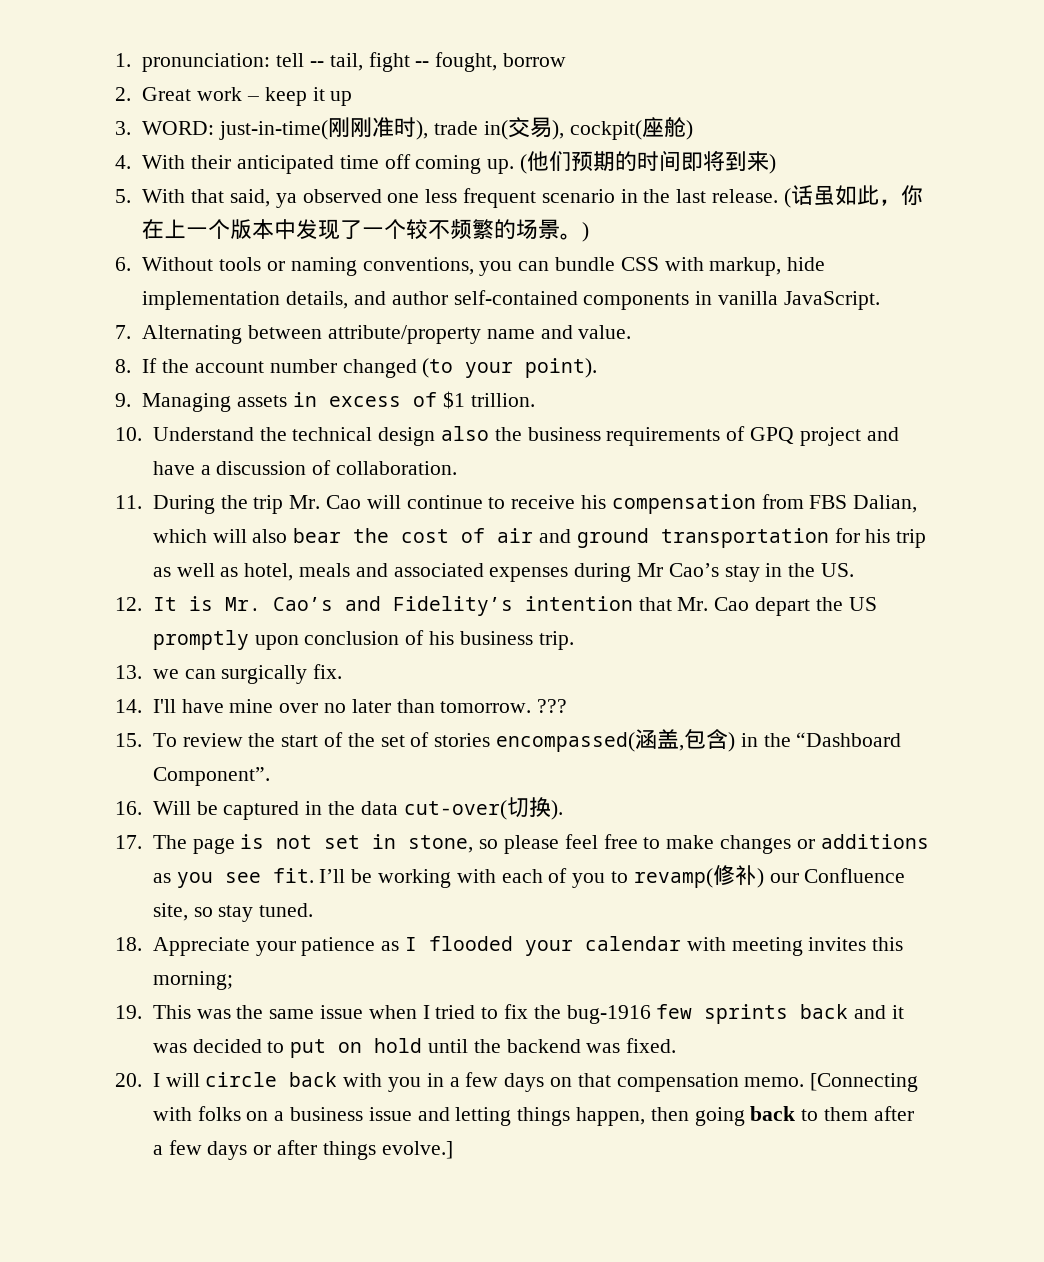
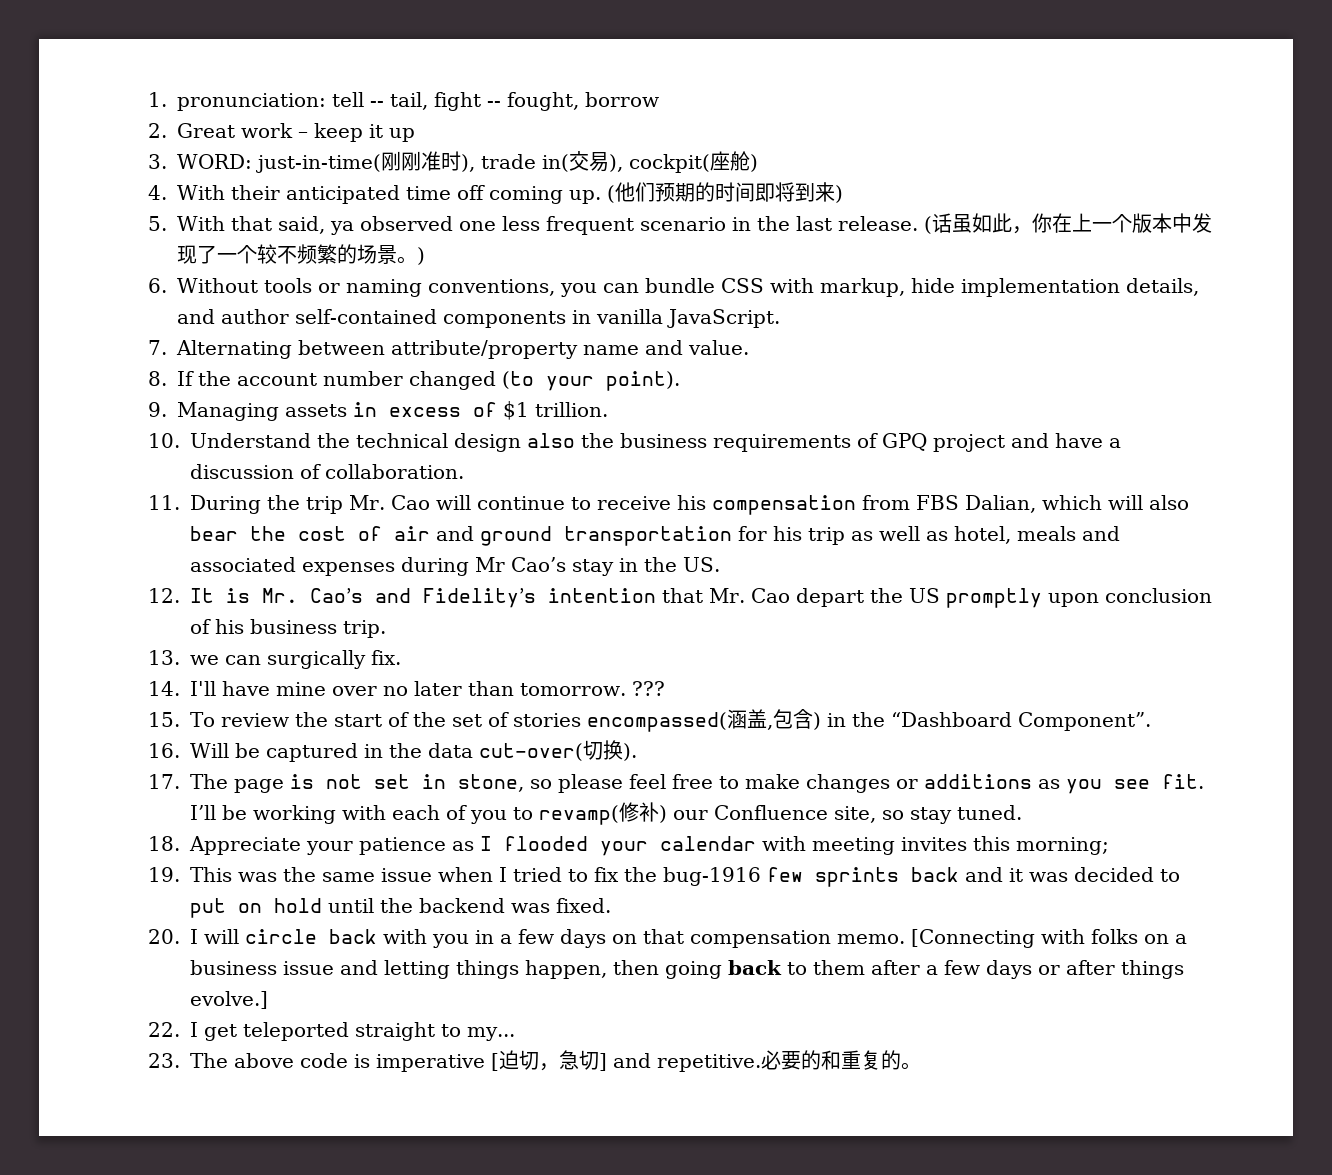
+ 22. I get teleported straight to my...
+ 23. The above code is imperative [迫切，急切] and repetitive.必要的和重复的。

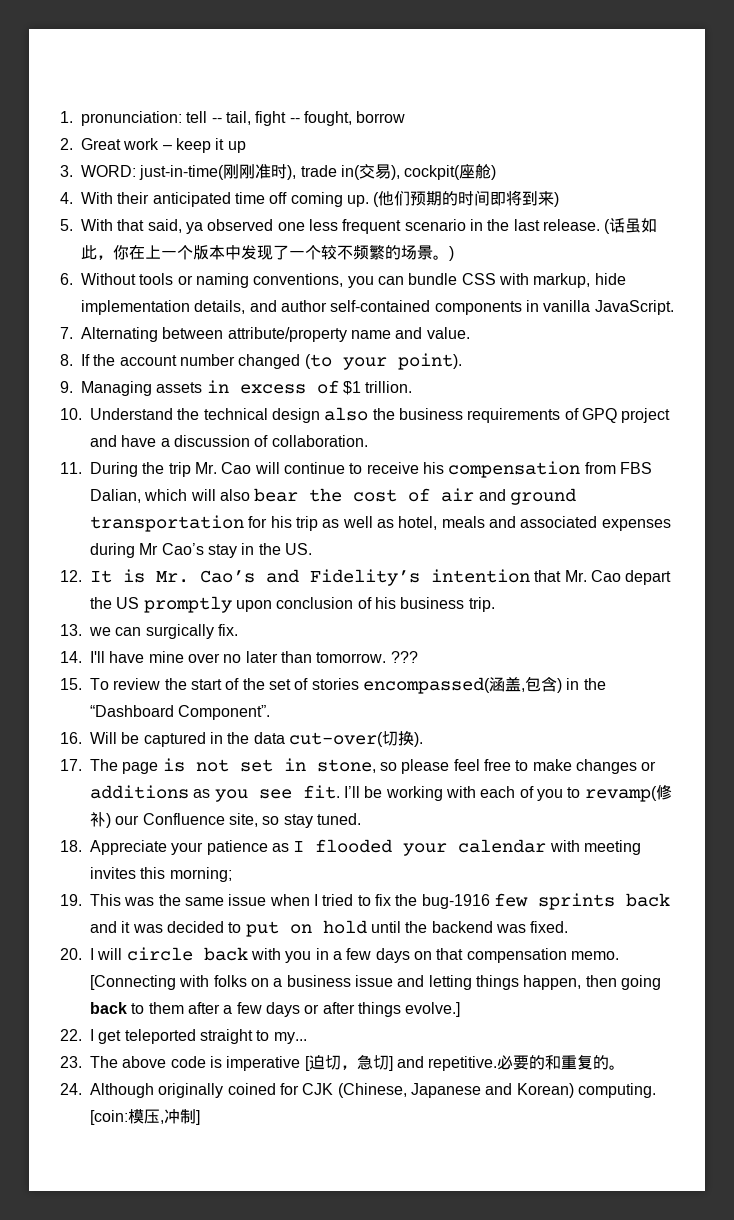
+ 24. Although originally coined for CJK (Chinese, Japanese and Korean) computing. [coin:模压,冲制]

